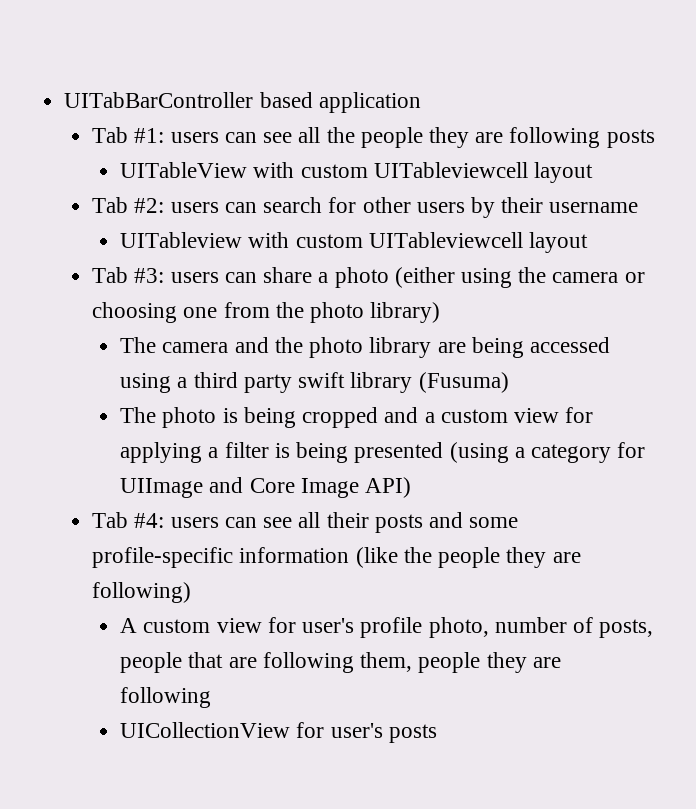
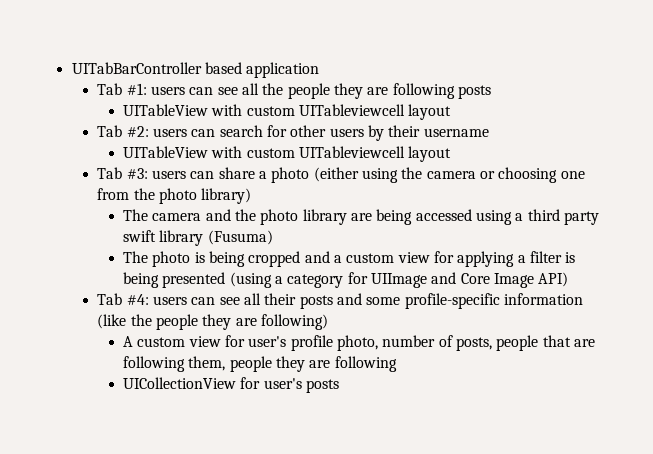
  Tab #2: users can search for other users by their username
- UITableview with custom UITableviewcell layout
+ UITableView with custom UITableviewcell layout

